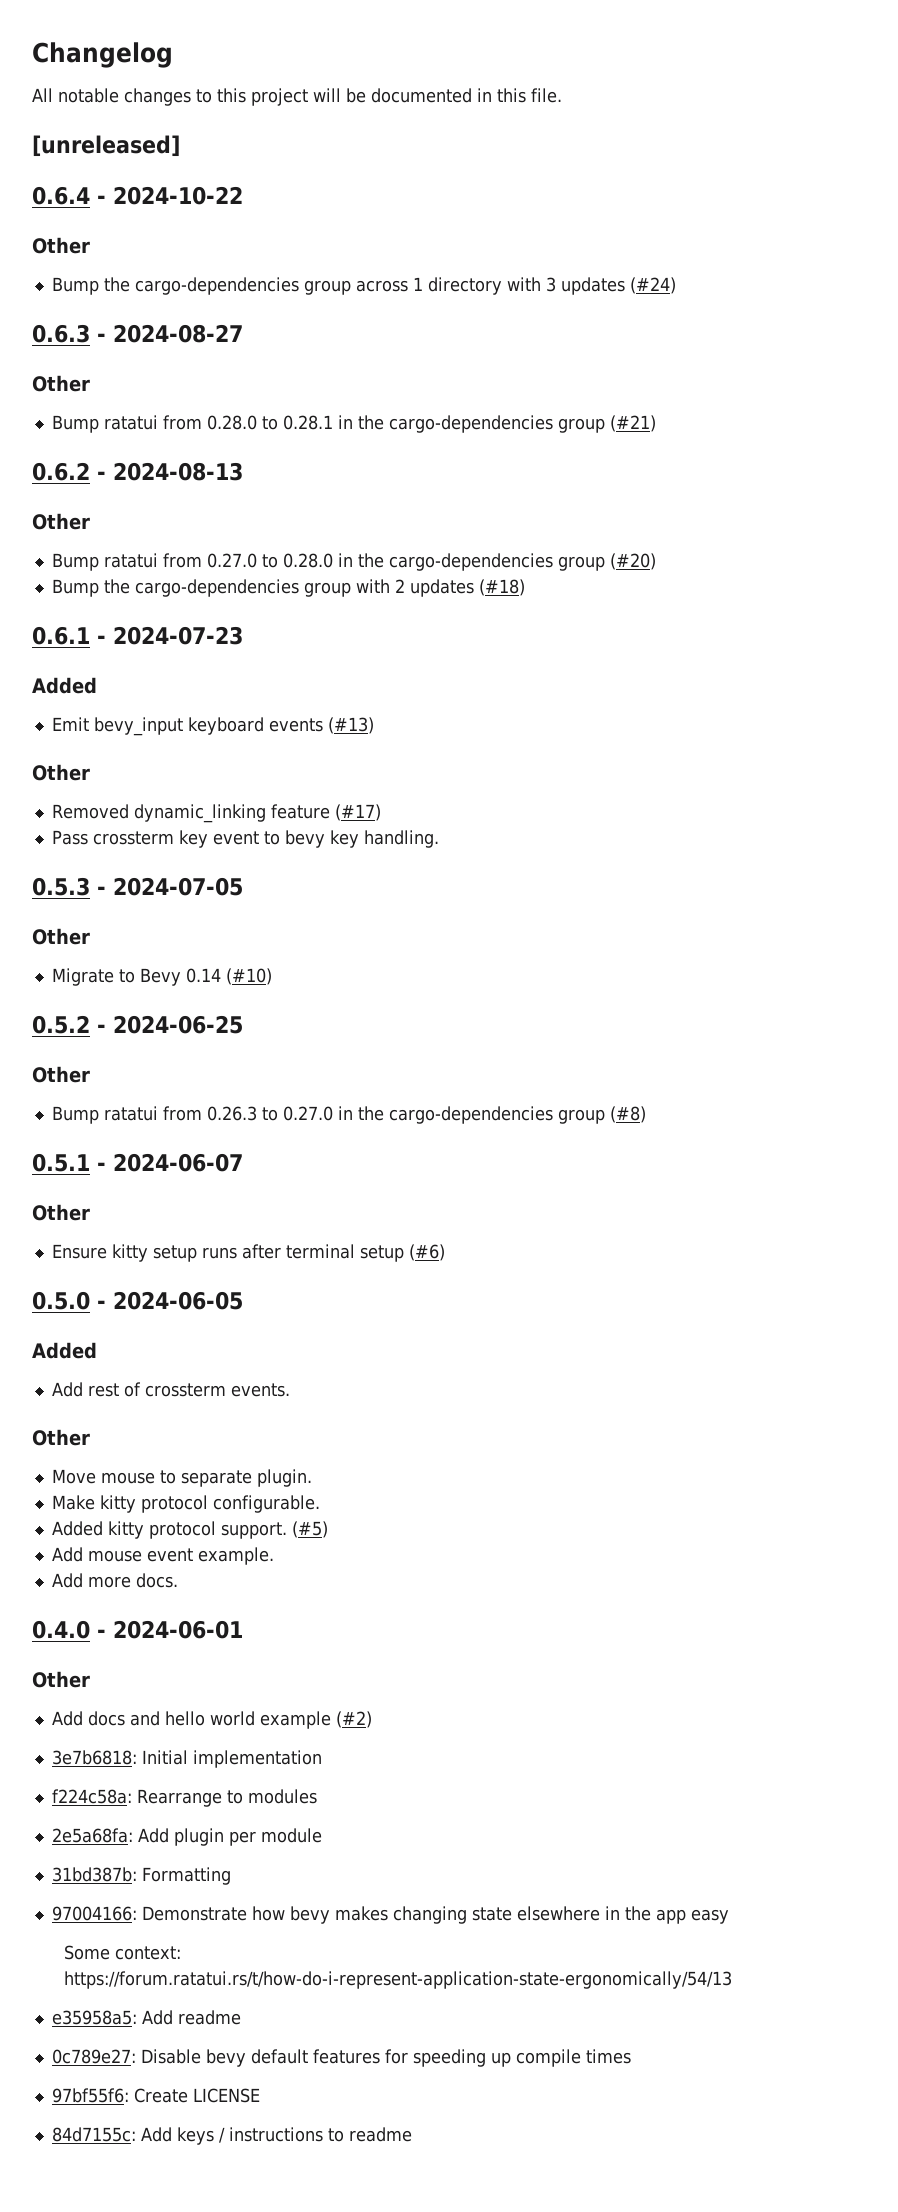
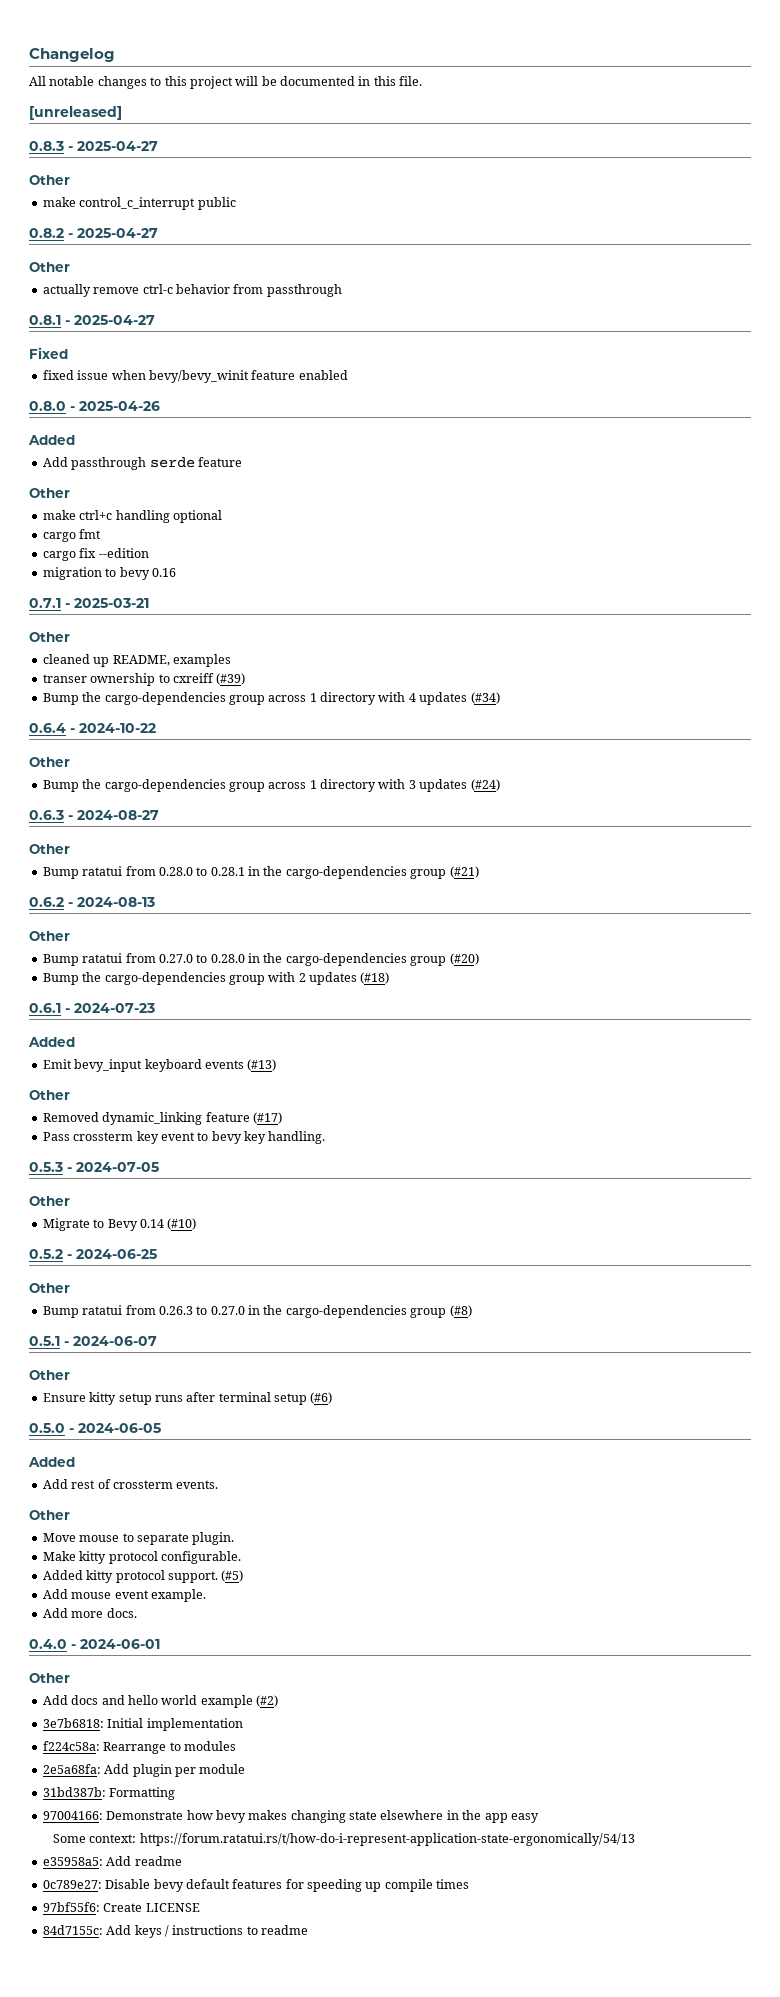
+ 0.8.3 - 2025-04-27
+ Other
+ make control_c_interrupt public
+ 0.8.2 - 2025-04-27
+ Other
+ actually remove ctrl-c behavior from passthrough
+ 0.8.1 - 2025-04-27
+ Fixed
+ fixed issue when bevy/bevy_winit feature enabled
+ 0.8.0 - 2025-04-26
+ Added
+ Add passthrough serde feature
+ Other
+ make ctrl+c handling optional
+ cargo fmt
+ cargo fix --edition
+ migration to bevy 0.16
+ 0.7.1 - 2025-03-21
+ Other
+ cleaned up README, examples
+ transer ownership to cxreiff (#39)
+ Bump the cargo-dependencies group across 1 directory with 4 updates (#34)

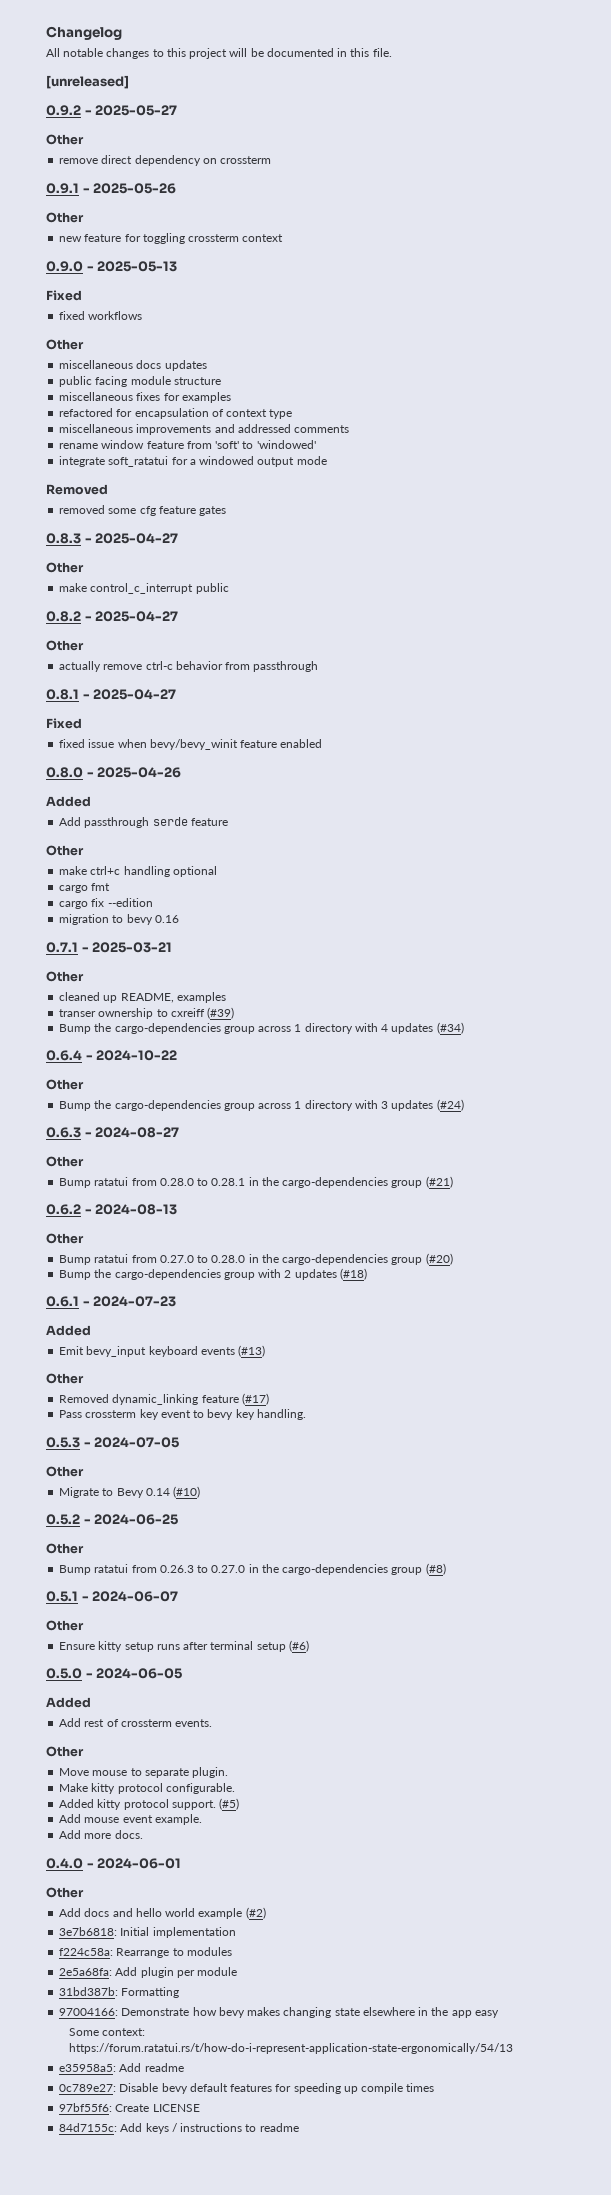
+ 0.9.2 - 2025-05-27
+ Other
+ remove direct dependency on crossterm
+ 0.9.1 - 2025-05-26
+ Other
+ new feature for toggling crossterm context
+ 0.9.0 - 2025-05-13
+ Fixed
+ fixed workflows
+ Other
+ miscellaneous docs updates
+ public facing module structure
+ miscellaneous fixes for examples
+ refactored for encapsulation of context type
+ miscellaneous improvements and addressed comments
+ rename window feature from 'soft' to 'windowed'
+ integrate soft_ratatui for a windowed output mode
+ Removed
+ removed some cfg feature gates

